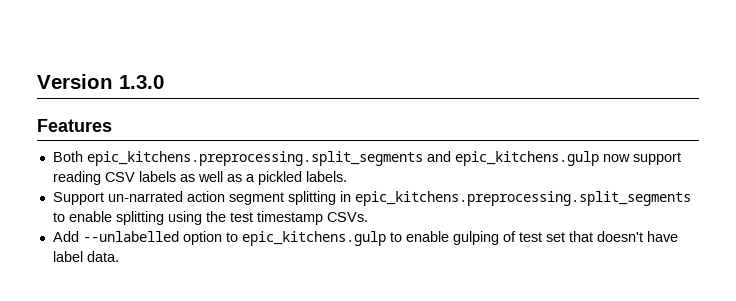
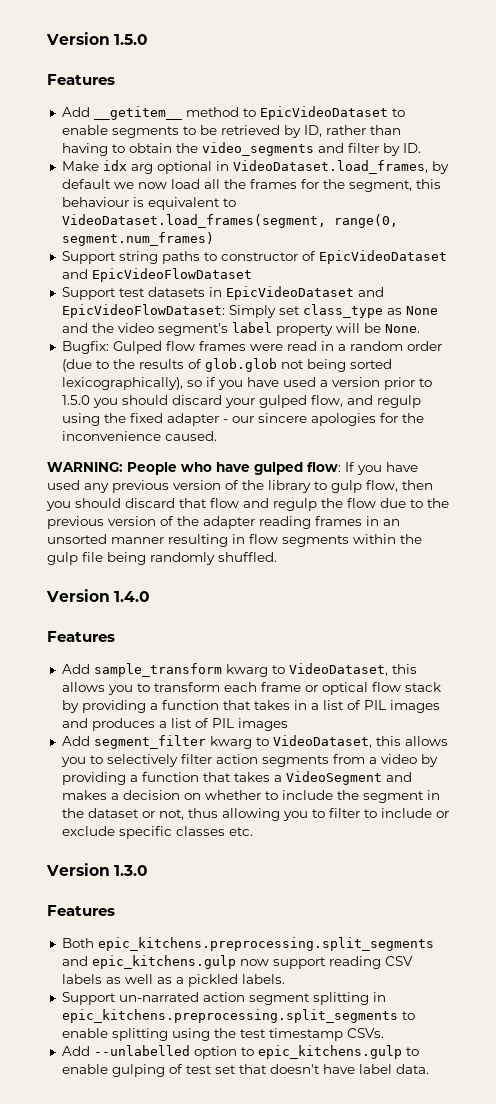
+ Version 1.5.0
+ Features
+ Add __getitem__ method to EpicVideoDataset to enable segments to be retrieved by ID, rather than having to obtain the video_segments and filter by ID.
+ Make idx arg optional in VideoDataset.load_frames, by default we now load all the frames for the segment, this behaviour is equivalent to VideoDataset.load_frames(segment, range(0, segment.num_frames)
+ Support string paths to constructor of EpicVideoDataset and EpicVideoFlowDataset
+ Support test datasets in EpicVideoDataset and EpicVideoFlowDataset: Simply set class_type as None and the video segment's label property will be None.
+ Bugfix: Gulped flow frames were read in a random order (due to the results of glob.glob not being sorted lexicographically), so if you have used a version prior to 1.5.0 you should discard your gulped flow, and regulp using the fixed adapter - our sincere apologies for the inconvenience caused.
+ WARNING: People who have gulped flow: If you have used any previous version of the library to gulp flow, then you should discard that flow and regulp the flow due to the previous version of the adapter reading frames in an unsorted manner resulting in flow segments within the gulp file being randomly shuffled.
+ Version 1.4.0
+ Features
+ Add sample_transform kwarg to VideoDataset, this allows you to transform each frame or optical flow stack by providing a function that takes in a list of PIL images and produces a list of PIL images
+ Add segment_filter kwarg to VideoDataset, this allows you to selectively filter action segments from a video by providing a function that takes a VideoSegment and makes a decision on whether to include the segment in the dataset or not, thus allowing you to filter to include or exclude specific classes etc.

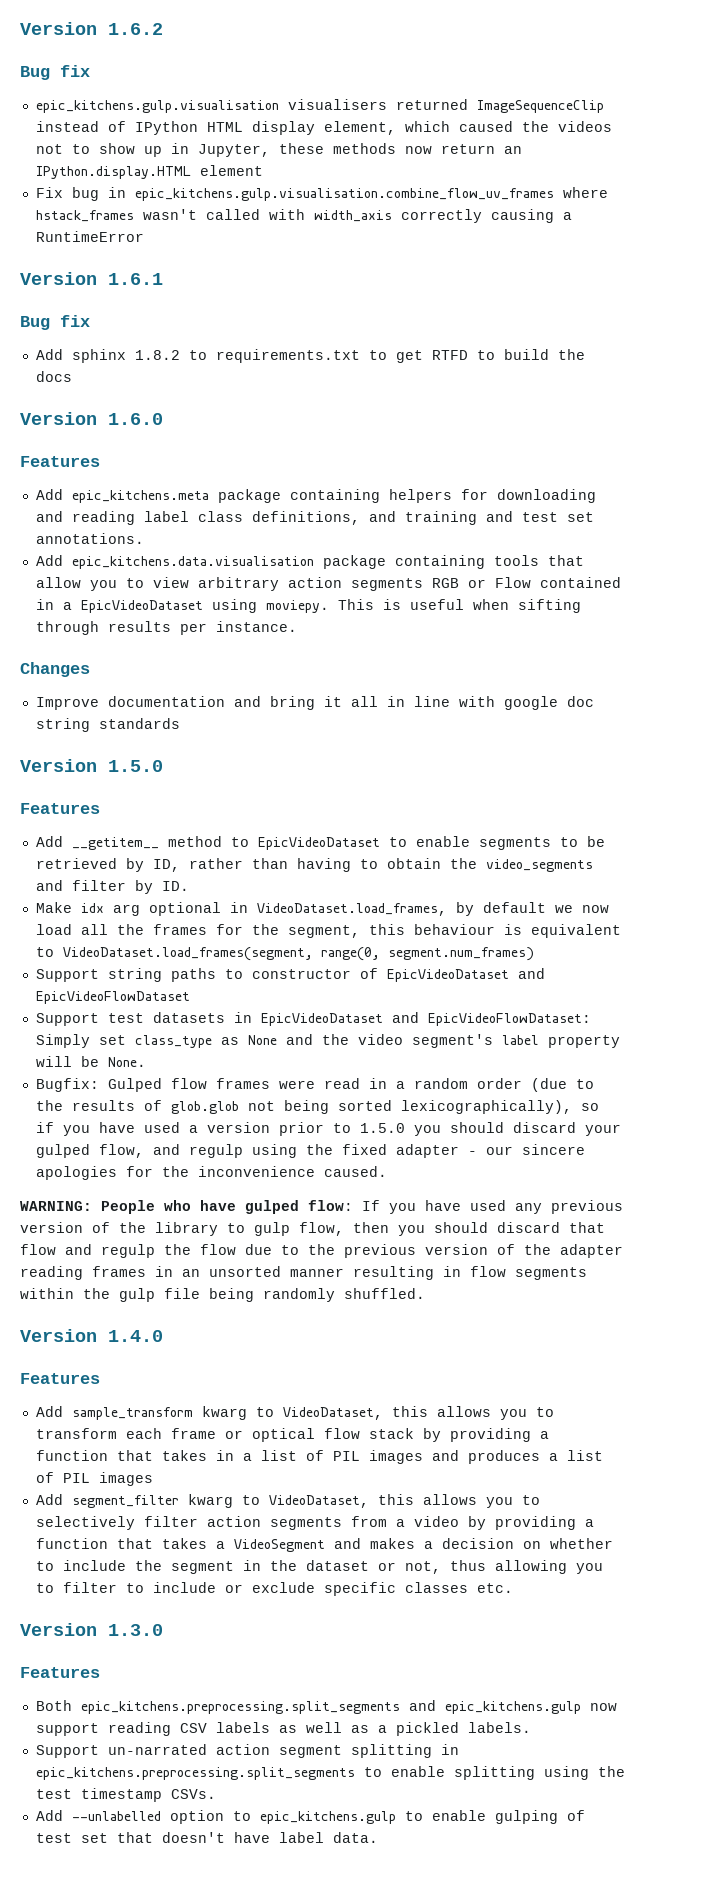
+ Version 1.6.2
+ Bug fix
+ epic_kitchens.gulp.visualisation visualisers returned ImageSequenceClip instead of IPython HTML display element, which caused the videos not to show up in Jupyter, these methods now return an IPython.display.HTML element
+ Fix bug in epic_kitchens.gulp.visualisation.combine_flow_uv_frames where hstack_frames wasn't called with width_axis correctly causing a RuntimeError
+ Version 1.6.1
+ Bug fix
+ Add sphinx 1.8.2 to requirements.txt to get RTFD to build the docs
+ Version 1.6.0
+ Features
+ Add epic_kitchens.meta package containing helpers for downloading and reading label class definitions, and training and test set annotations.
+ Add epic_kitchens.data.visualisation package containing tools that allow you to view arbitrary action segments RGB or Flow contained in a EpicVideoDataset using moviepy. This is useful when sifting through results per instance.
+ Changes
+ Improve documentation and bring it all in line with google doc string standards

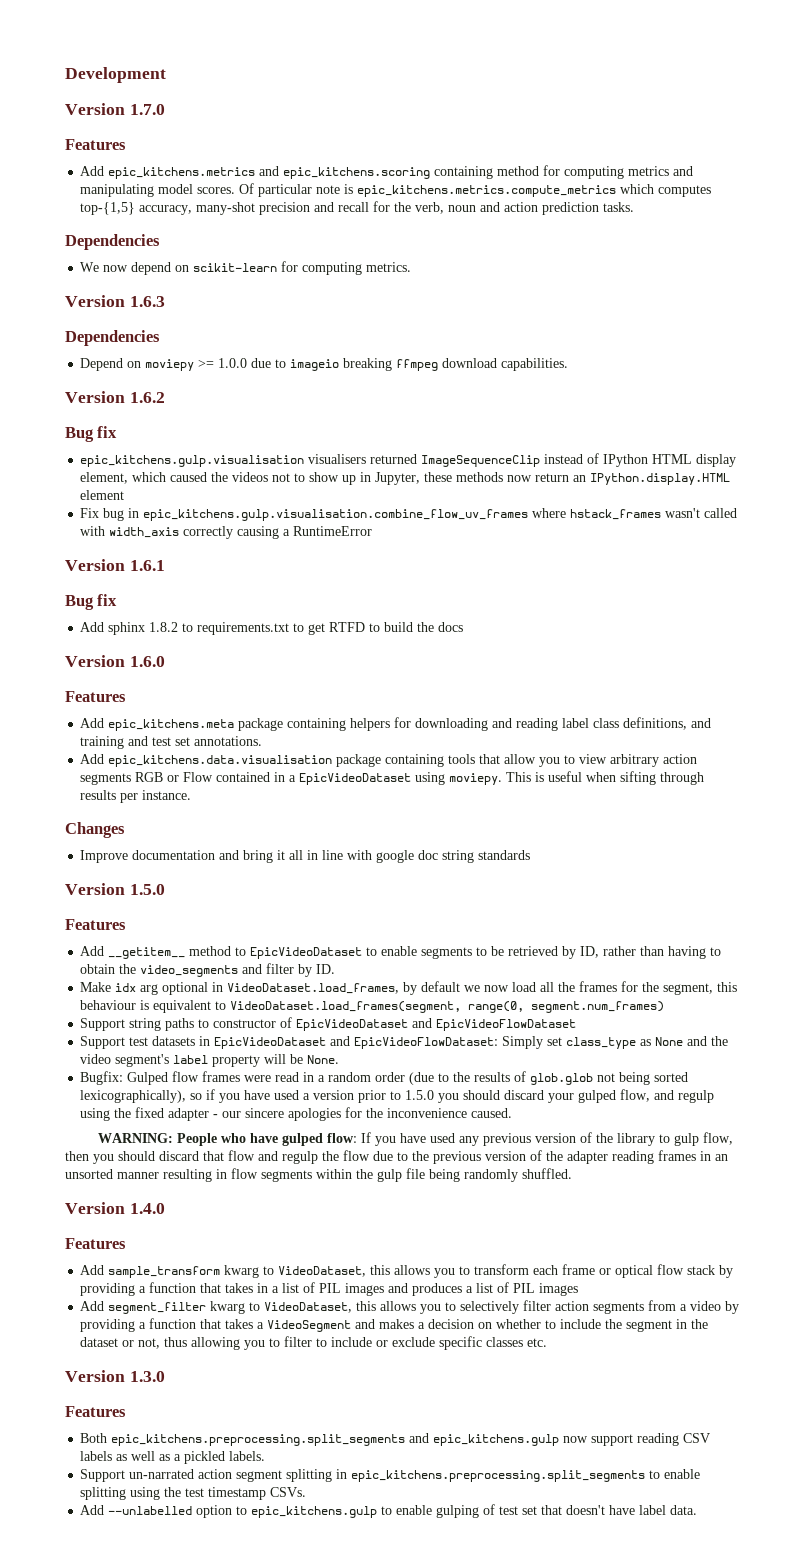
+ Development
+ Version 1.7.0
+ Features
+ Add epic_kitchens.metrics and epic_kitchens.scoring containing method for computing metrics and manipulating model scores. Of particular note is epic_kitchens.metrics.compute_metrics which computes top-{1,5} accuracy, many-shot precision and recall for the verb, noun and action prediction tasks.
+ Dependencies
+ We now depend on scikit-learn for computing metrics.
+ Version 1.6.3
+ Dependencies
+ Depend on moviepy >= 1.0.0 due to imageio breaking ffmpeg download capabilities.

